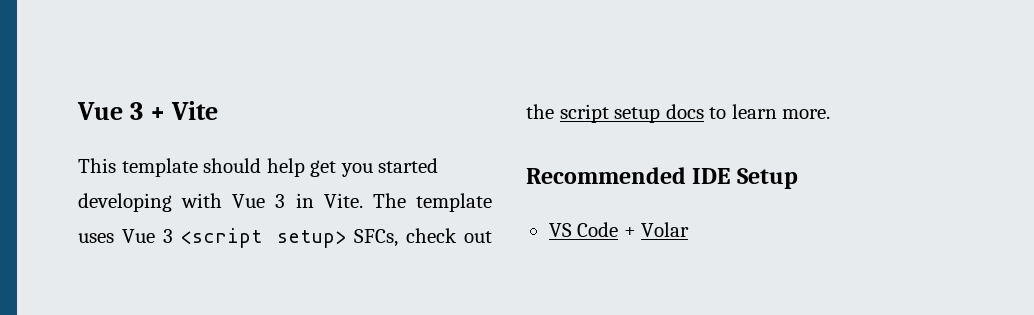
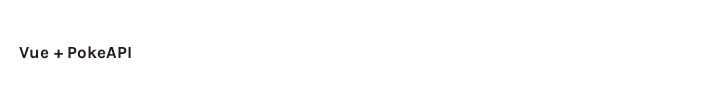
- Vue 3 + Vite
- This template should help get you started developing with Vue 3 in Vite. The template uses Vue 3 <script setup> SFCs, check out the script setup docs to learn more.
- Recommended IDE Setup
- VS Code + Volar
+ Vue + PokeAPI

